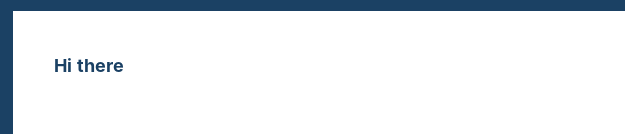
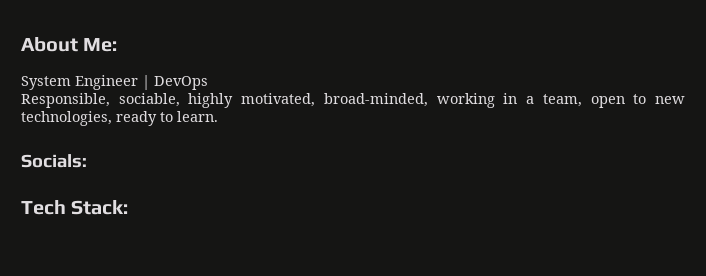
- Hi there
+ About Me:
+ System Engineer | DevOps
+ Responsible, sociable, highly motivated, broad-minded, working in a team, open to new technologies, ready to learn.
+ Socials:
+ Tech Stack:

